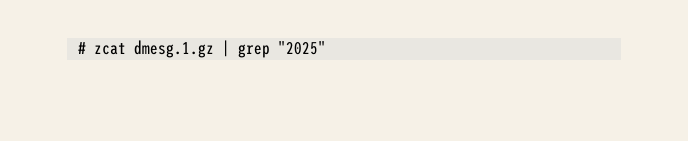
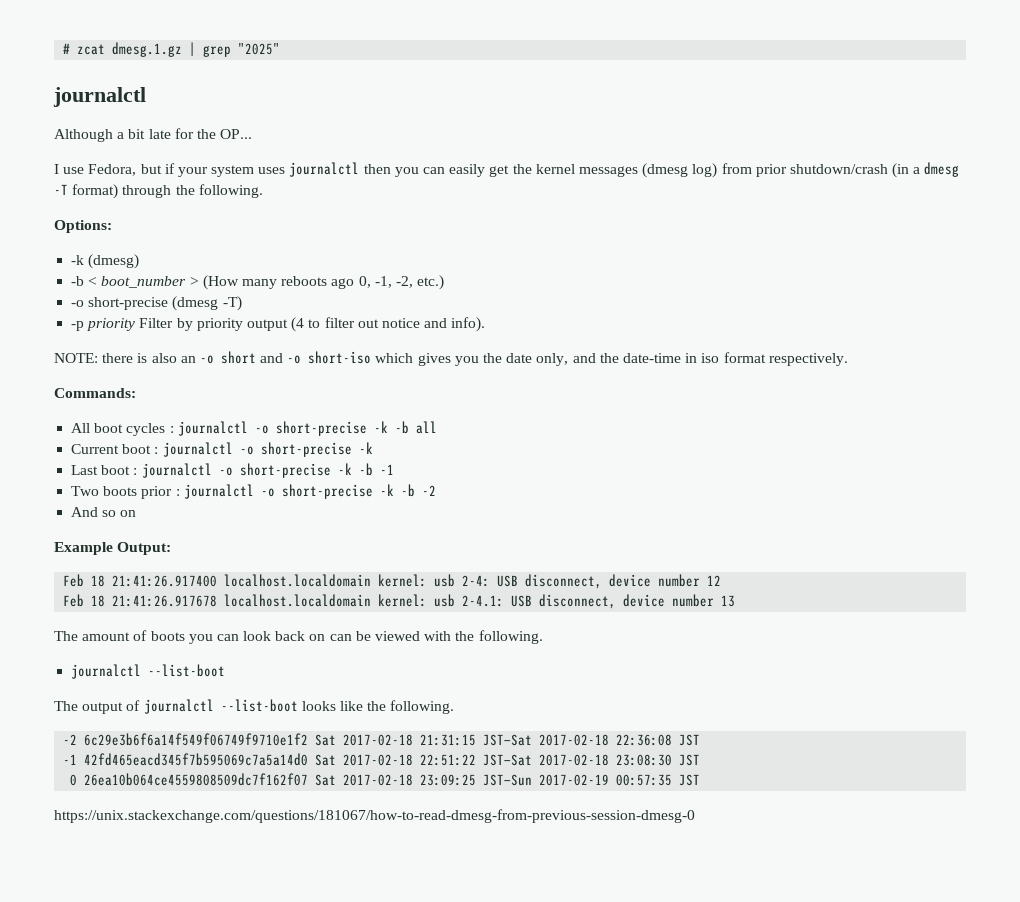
  # zcat dmesg.1.gz | grep "2025"
+ journalctl
+ Although a bit late for the OP...
+ I use Fedora, but if your system uses journalctl then you can easily get the kernel messages (dmesg log) from prior shutdown/crash (in a dmesg -T format) through the following.
+ Options:
+ -k (dmesg)
+ -b < boot_number > (How many reboots ago 0, -1, -2, etc.)
+ -o short-precise (dmesg -T)
+ -p priority Filter by priority output (4 to filter out notice and info).
+ NOTE: there is also an -o short and -o short-iso which gives you the date only, and the date-time in iso format respectively.
+ Commands:
+ All boot cycles : journalctl -o short-precise -k -b all
+ Current boot : journalctl -o short-precise -k
+ Last boot : journalctl -o short-precise -k -b -1
+ Two boots prior : journalctl -o short-precise -k -b -2
+ And so on
+ Example Output:
+ Feb 18 21:41:26.917400 localhost.localdomain kernel: usb 2-4: USB disconnect, device number 12
+ Feb 18 21:41:26.917678 localhost.localdomain kernel: usb 2-4.1: USB disconnect, device number 13
+ The amount of boots you can look back on can be viewed with the following.
+ journalctl --list-boot
+ The output of journalctl --list-boot looks like the following.
+ -2 6c29e3b6f6a14f549f06749f9710e1f2 Sat 2017-02-18 21:31:15 JST—Sat 2017-02-18 22:36:08 JST
+ -1 42fd465eacd345f7b595069c7a5a14d0 Sat 2017-02-18 22:51:22 JST—Sat 2017-02-18 23:08:30 JST
+ 0 26ea10b064ce4559808509dc7f162f07 Sat 2017-02-18 23:09:25 JST—Sun 2017-02-19 00:57:35 JST
+ https://unix.stackexchange.com/questions/181067/how-to-read-dmesg-from-previous-session-dmesg-0

